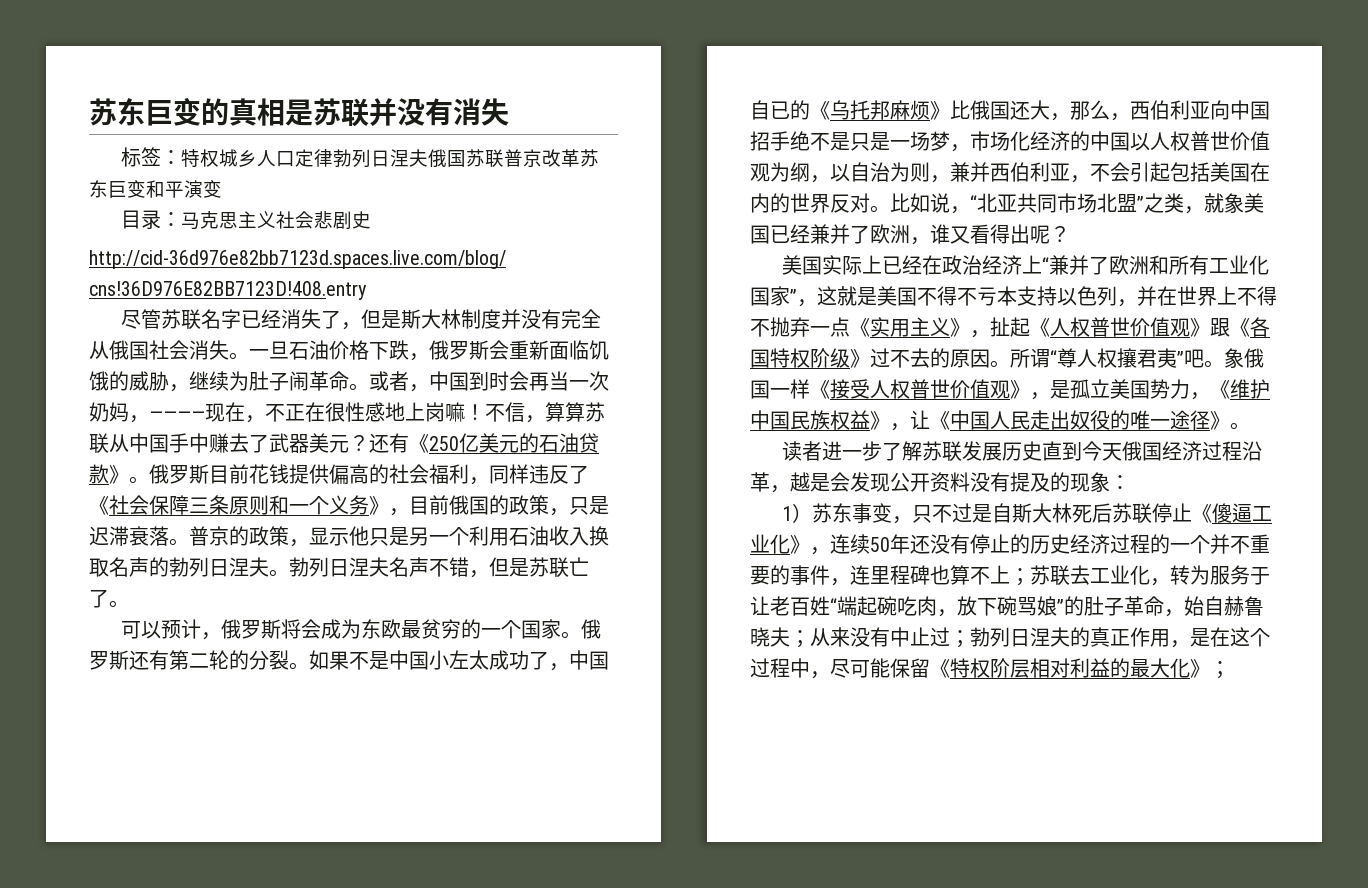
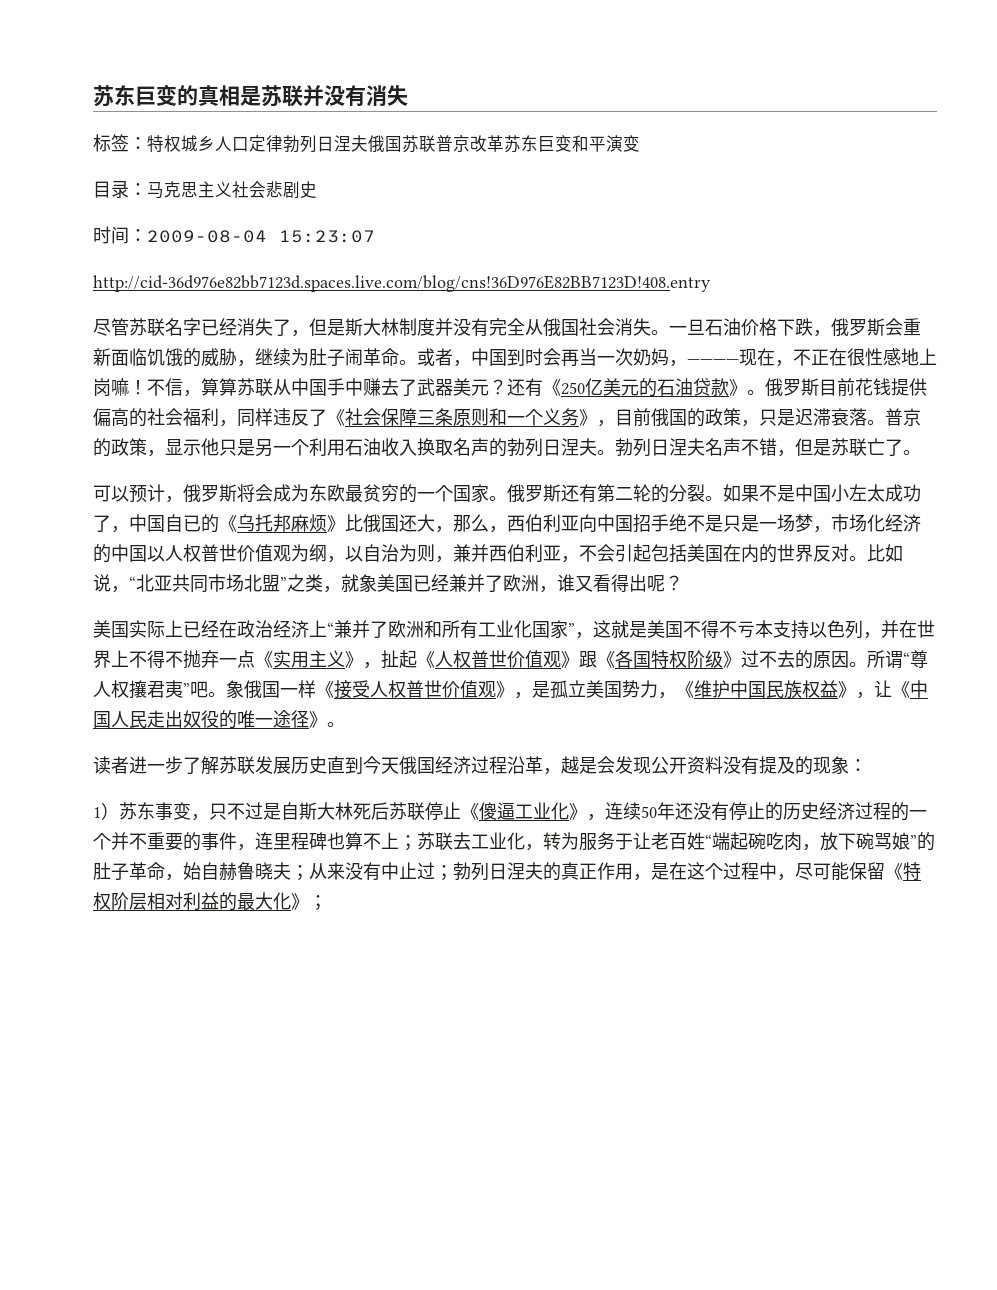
+ 时间：2009-08-04 15:23:07

